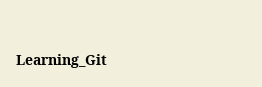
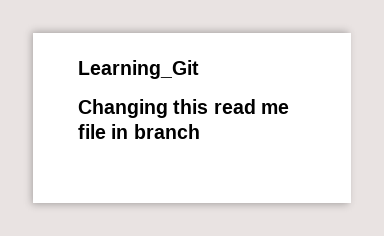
+ Changing this read me file in branch

